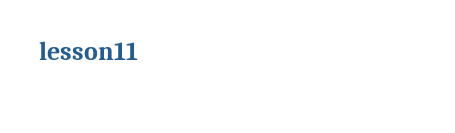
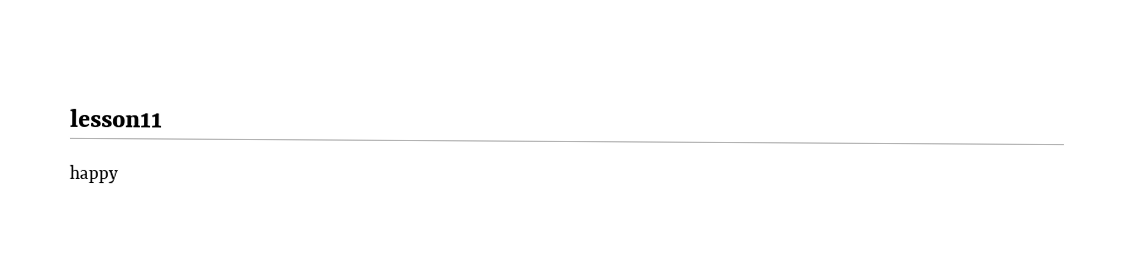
+ happy

